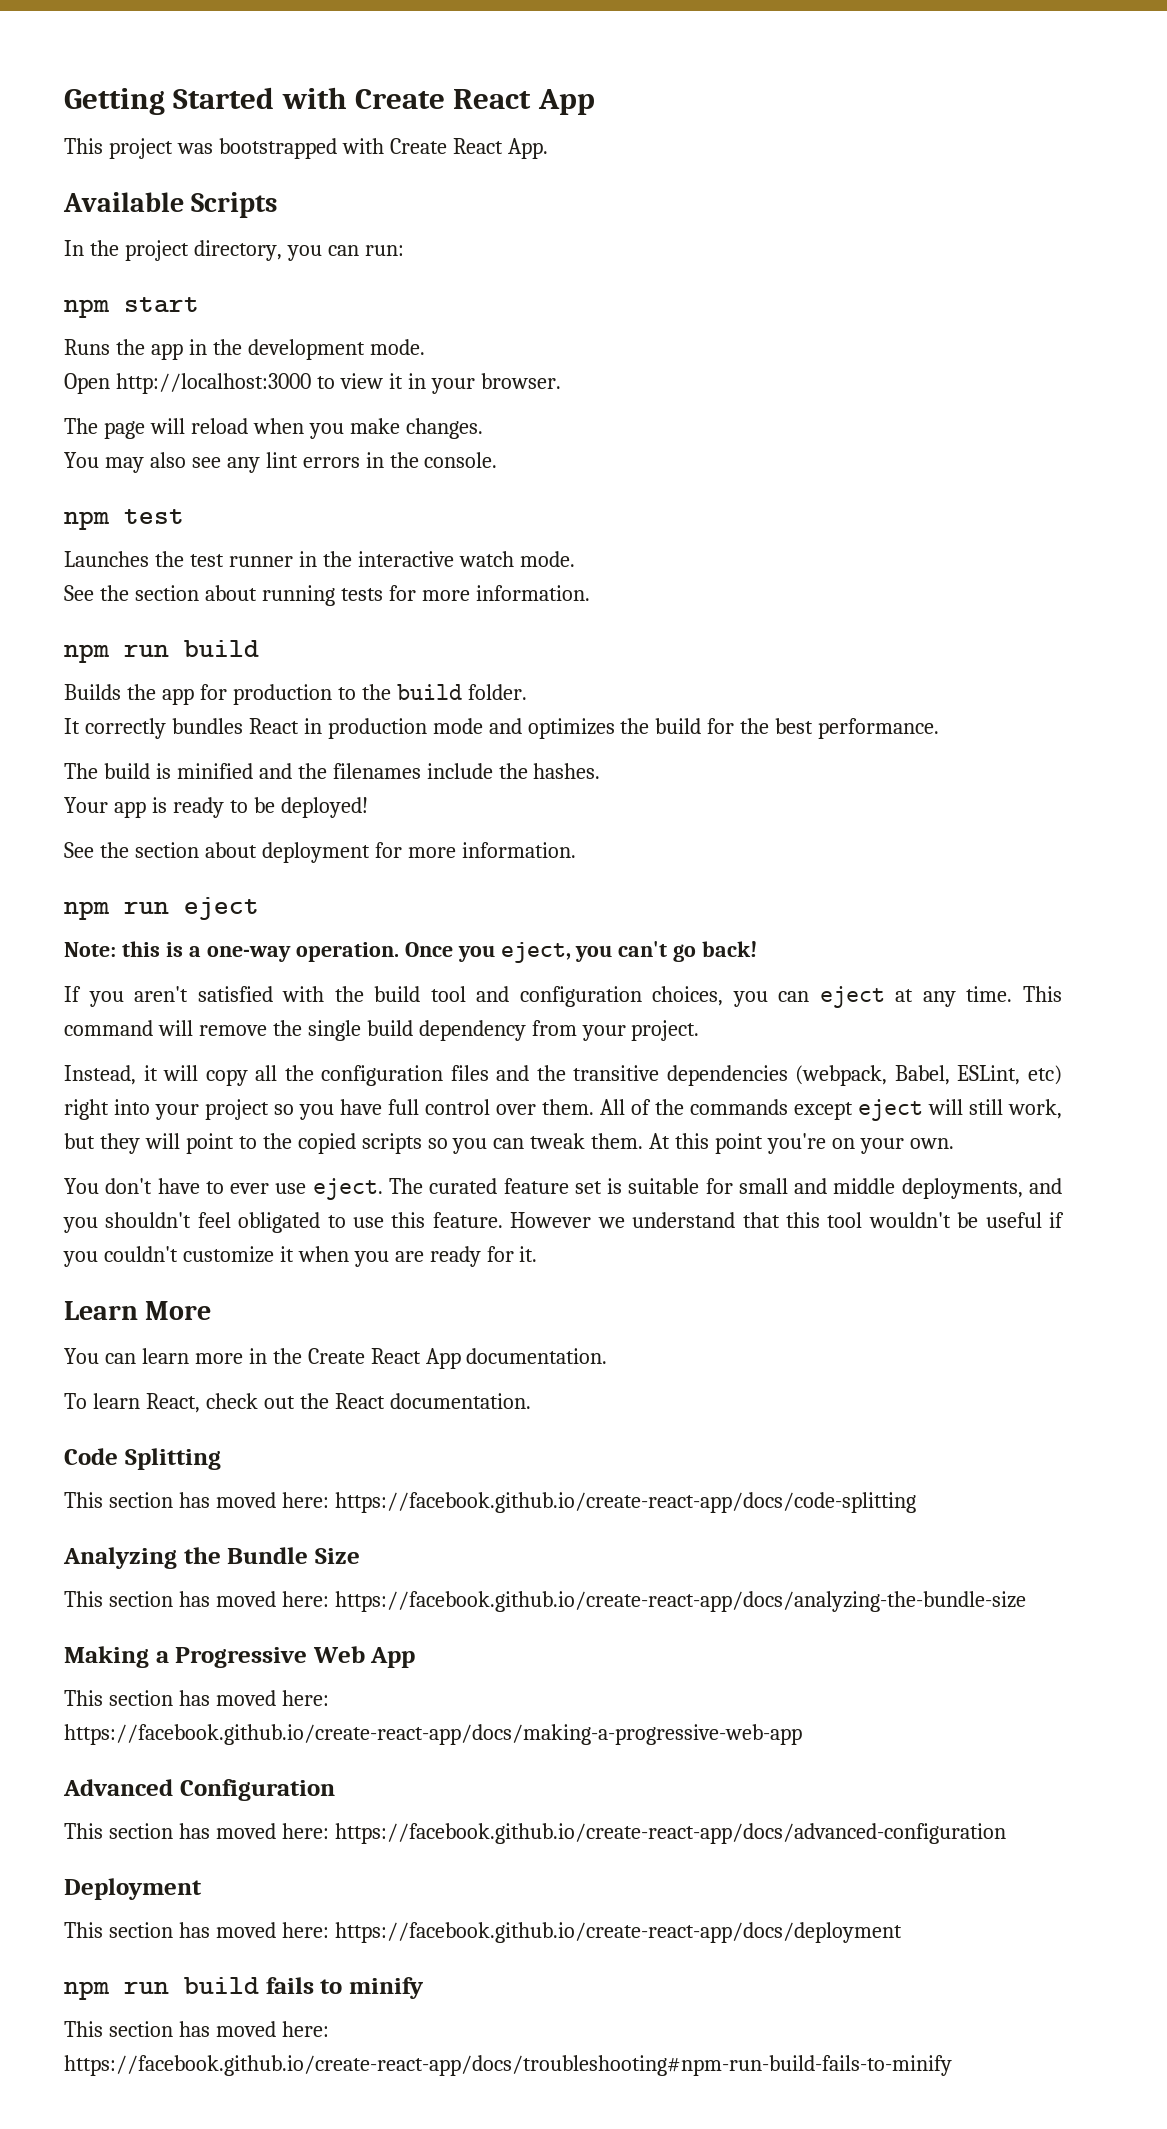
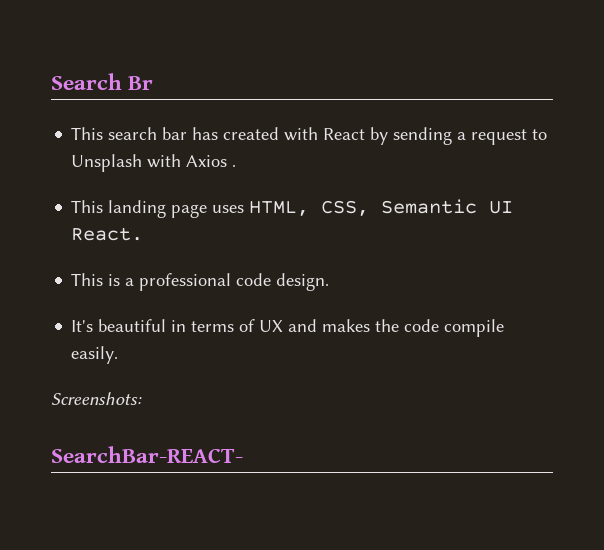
- Getting Started with Create React App
- This project was bootstrapped with Create React App.
- Available Scripts
- In the project directory, you can run:
- npm start
- Runs the app in the development mode.
- Open http://localhost:3000 to view it in your browser.
- The page will reload when you make changes.
- You may also see any lint errors in the console.
- npm test
- Launches the test runner in the interactive watch mode.
- See the section about running tests for more information.
- npm run build
- Builds the app for production to the build folder.
- It correctly bundles React in production mode and optimizes the build for the best performance.
- The build is minified and the filenames include the hashes.
- Your app is ready to be deployed!
- See the section about deployment for more information.
- npm run eject
- Note: this is a one-way operation. Once you eject, you can't go back!
- If you aren't satisfied with the build tool and configuration choices, you can eject at any time. This command will remove the single build dependency from your project.
- Instead, it will copy all the configuration files and the transitive dependencies (webpack, Babel, ESLint, etc) right into your project so you have full control over them. All of the commands except eject will still work, but they will point to the copied scripts so you can tweak them. At this point you're on your own.
- You don't have to ever use eject. The curated feature set is suitable for small and middle deployments, and you shouldn't feel obligated to use this feature. However we understand that this tool wouldn't be useful if you couldn't customize it when you are ready for it.
- Learn More
- You can learn more in the Create React App documentation.
- To learn React, check out the React documentation.
- Code Splitting
- This section has moved here: https://facebook.github.io/create-react-app/docs/code-splitting
- Analyzing the Bundle Size
- This section has moved here: https://facebook.github.io/create-react-app/docs/analyzing-the-bundle-size
- Making a Progressive Web App
- This section has moved here: https://facebook.github.io/create-react-app/docs/making-a-progressive-web-app
- Advanced Configuration
- This section has moved here: https://facebook.github.io/create-react-app/docs/advanced-configuration
- Deployment
- This section has moved here: https://facebook.github.io/create-react-app/docs/deployment
- npm run build fails to minify
- This section has moved here: https://facebook.github.io/create-react-app/docs/troubleshooting#npm-run-build-fails-to-minify
+ Search Br
+ This search bar has created with React by sending a request to Unsplash with Axios .
+ This landing page uses HTML, CSS, Semantic UI React.
+ This is a professional code design.
+ It's beautiful in terms of UX and makes the code compile easily.
+ Screenshots:
+ SearchBar-REACT-

